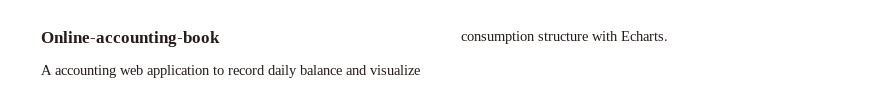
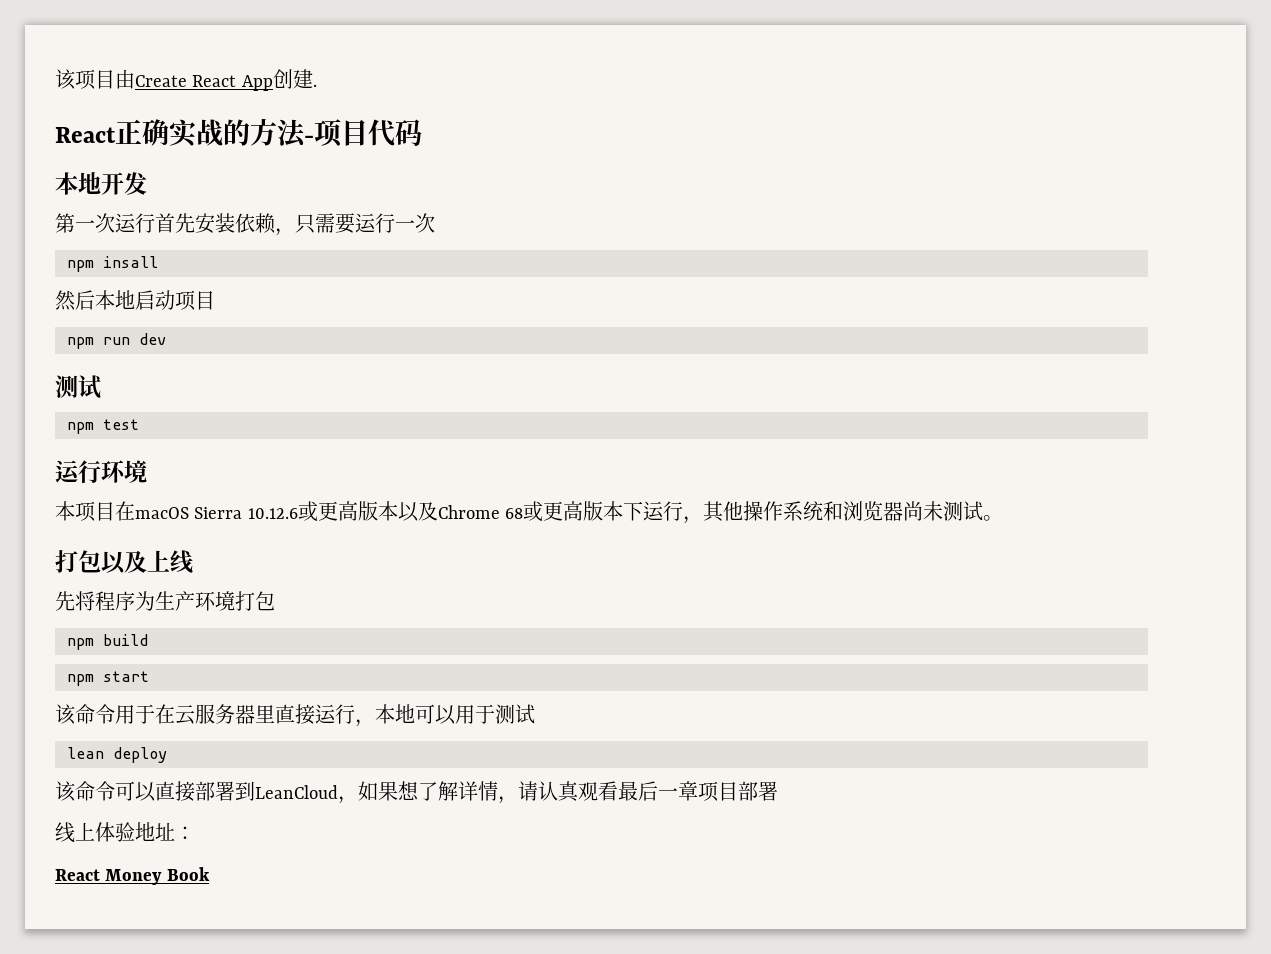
- Online-accounting-book
- A accounting web application to record daily balance and visualize consumption structure with Echarts.
+ 该项目由Create React App创建.
+ React正确实战的方法-项目代码
+ 本地开发
+ 第一次运行首先安装依赖，只需要运行一次
+ npm insall
+ 然后本地启动项目
+ npm run dev
+ 测试
+ npm test
+ 运行环境
+ 本项目在macOS Sierra 10.12.6或更高版本以及Chrome 68或更高版本下运行，其他操作系统和浏览器尚未测试。
+ 打包以及上线
+ 先将程序为生产环境打包
+ npm build
+ npm start
+ 该命令用于在云服务器里直接运行，本地可以用于测试
+ lean deploy
+ 该命令可以直接部署到LeanCloud，如果想了解详情，请认真观看最后一章项目部署
+ 线上体验地址：
+ React Money Book

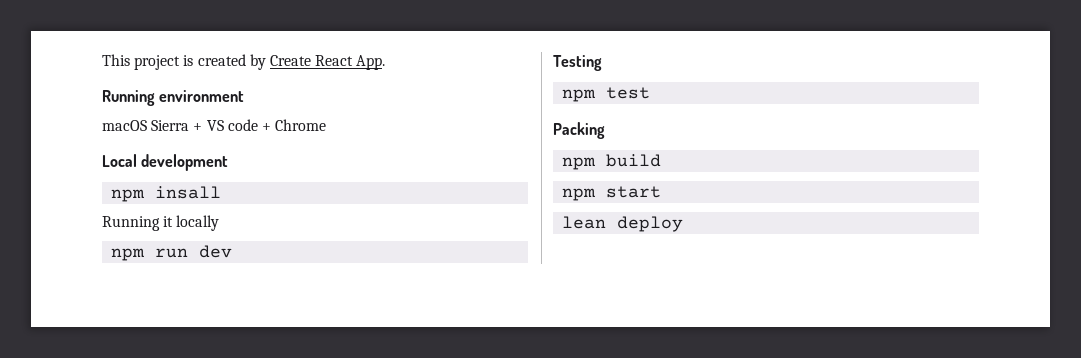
- 该项目由Create React App创建.
- React正确实战的方法-项目代码
- 本地开发
- 第一次运行首先安装依赖，只需要运行一次
+ This project is created by Create React App.
+ Running environment
+ macOS Sierra + VS code + Chrome
+ Local development
  npm insall
- 然后本地启动项目
+ Running it locally
  npm run dev
- 测试
+ Testing
- 运行环境
- 本项目在macOS Sierra 10.12.6或更高版本以及Chrome 68或更高版本下运行，其他操作系统和浏览器尚未测试。
- 打包以及上线
- 先将程序为生产环境打包
+ Packing
  npm build
  npm start
- 该命令用于在云服务器里直接运行，本地可以用于测试
  lean deploy
- 该命令可以直接部署到LeanCloud，如果想了解详情，请认真观看最后一章项目部署
- 线上体验地址：
- React Money Book

